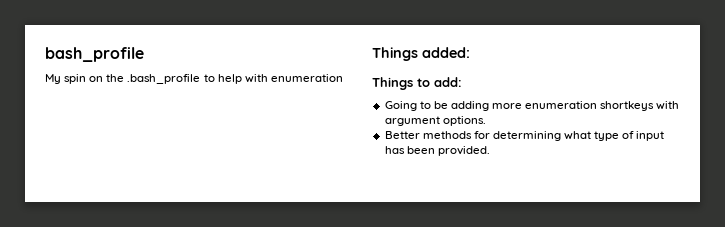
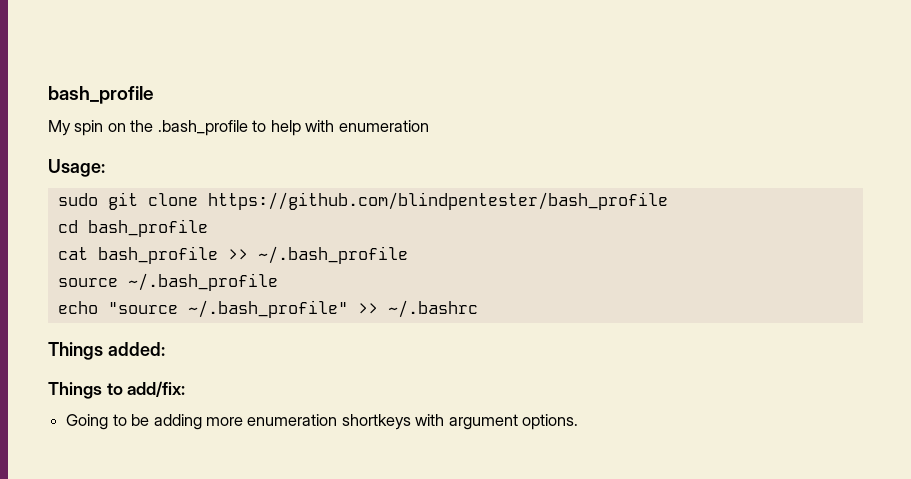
+ Usage:
+ sudo git clone https://github.com/blindpentester/bash_profile
+ cd bash_profile
+ cat bash_profile >> ~/.bash_profile
+ source ~/.bash_profile
+ echo "source ~/.bash_profile" >> ~/.bashrc
- Things to add:
+ Things to add/fix:
- Better methods for determining what type of input has been provided.

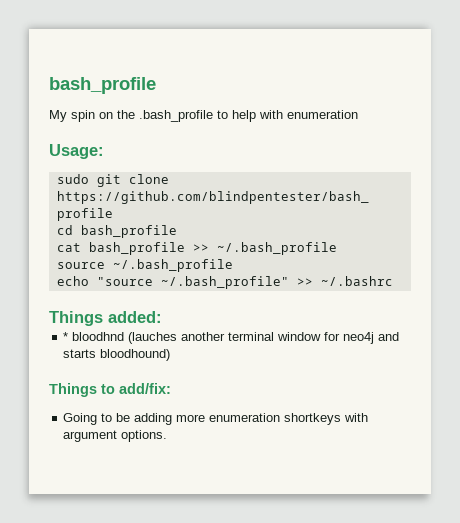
+ * bloodhnd (lauches another terminal window for neo4j and starts bloodhound)

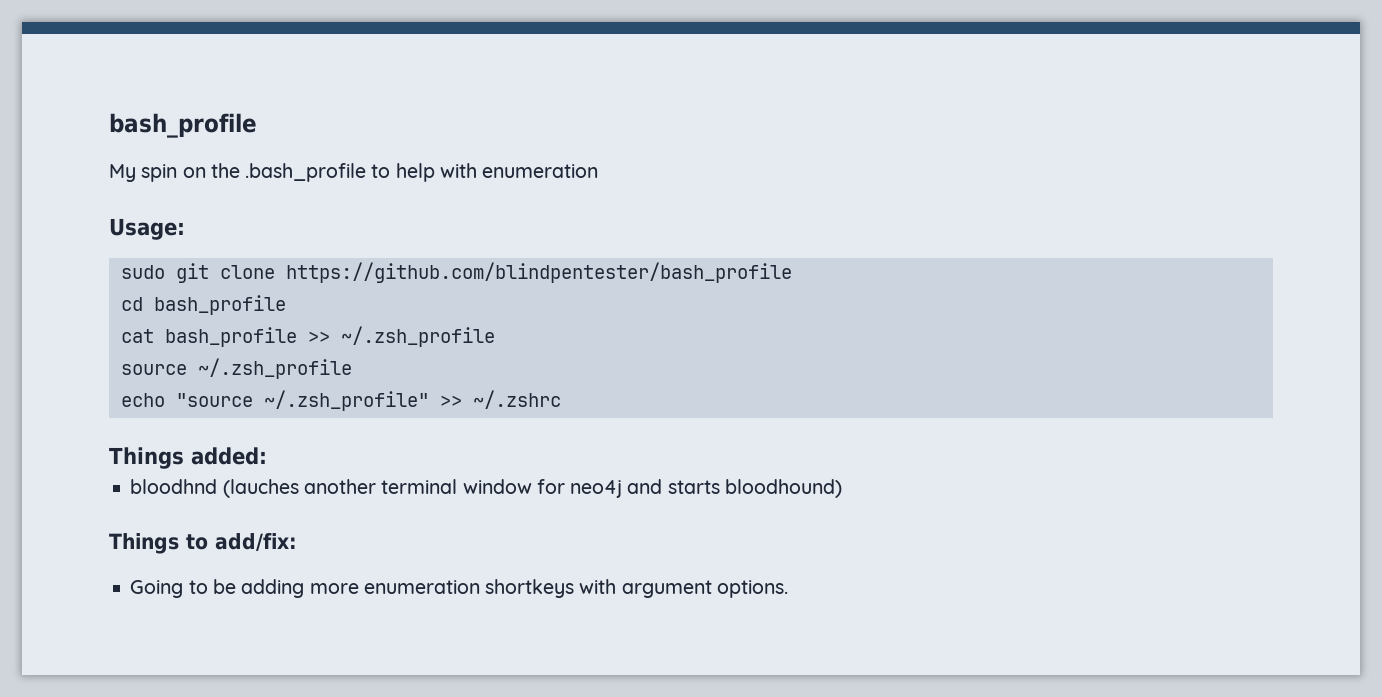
- cat bash_profile >> ~/.bash_profile
+ cat bash_profile >> ~/.zsh_profile
- source ~/.bash_profile
+ source ~/.zsh_profile
- echo "source ~/.bash_profile" >> ~/.bashrc
+ echo "source ~/.zsh_profile" >> ~/.zshrc
- * bloodhnd (lauches another terminal window for neo4j and starts bloodhound)
+ bloodhnd (lauches another terminal window for neo4j and starts bloodhound)

